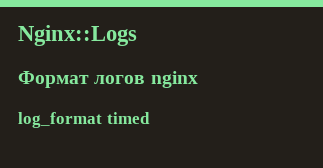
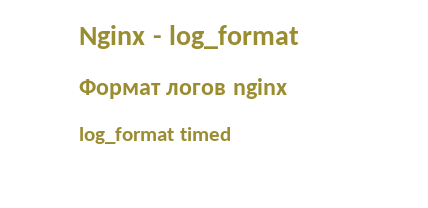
- Nginx::Logs
+ Nginx - log_format

